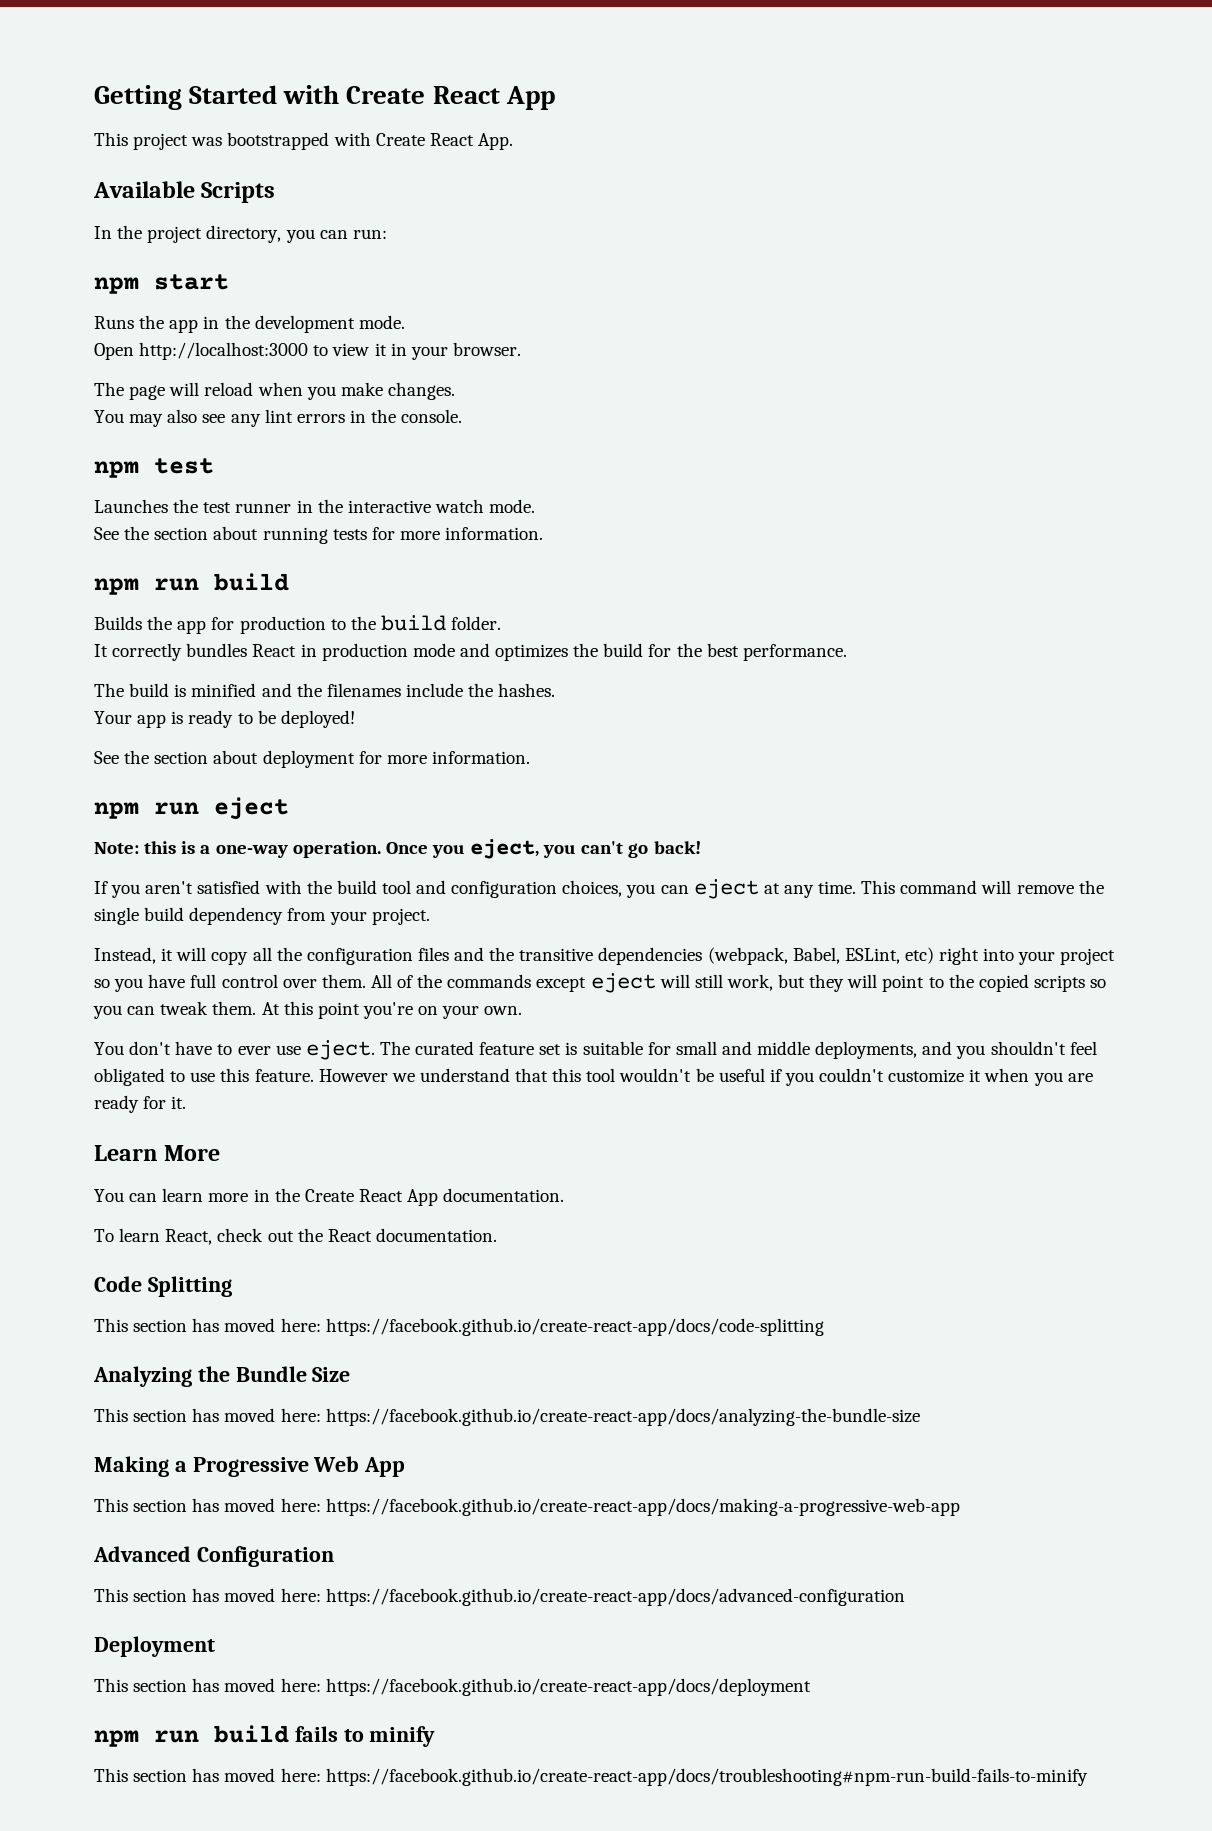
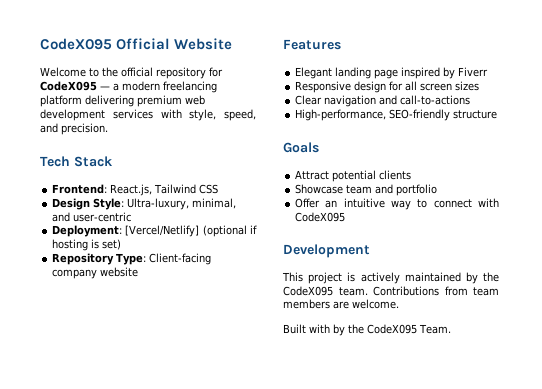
- Getting Started with Create React App
- This project was bootstrapped with Create React App.
- Available Scripts
- In the project directory, you can run:
- npm start
- Runs the app in the development mode.
- Open http://localhost:3000 to view it in your browser.
- The page will reload when you make changes.
- You may also see any lint errors in the console.
- npm test
- Launches the test runner in the interactive watch mode.
- See the section about running tests for more information.
- npm run build
- Builds the app for production to the build folder.
- It correctly bundles React in production mode and optimizes the build for the best performance.
- The build is minified and the filenames include the hashes.
- Your app is ready to be deployed!
- See the section about deployment for more information.
- npm run eject
- Note: this is a one-way operation. Once you eject, you can't go back!
- If you aren't satisfied with the build tool and configuration choices, you can eject at any time. This command will remove the single build dependency from your project.
- Instead, it will copy all the configuration files and the transitive dependencies (webpack, Babel, ESLint, etc) right into your project so you have full control over them. All of the commands except eject will still work, but they will point to the copied scripts so you can tweak them. At this point you're on your own.
- You don't have to ever use eject. The curated feature set is suitable for small and middle deployments, and you shouldn't feel obligated to use this feature. However we understand that this tool wouldn't be useful if you couldn't customize it when you are ready for it.
- Learn More
- You can learn more in the Create React App documentation.
- To learn React, check out the React documentation.
- Code Splitting
- This section has moved here: https://facebook.github.io/create-react-app/docs/code-splitting
- Analyzing the Bundle Size
- This section has moved here: https://facebook.github.io/create-react-app/docs/analyzing-the-bundle-size
- Making a Progressive Web App
- This section has moved here: https://facebook.github.io/create-react-app/docs/making-a-progressive-web-app
- Advanced Configuration
- This section has moved here: https://facebook.github.io/create-react-app/docs/advanced-configuration
- Deployment
- This section has moved here: https://facebook.github.io/create-react-app/docs/deployment
- npm run build fails to minify
- This section has moved here: https://facebook.github.io/create-react-app/docs/troubleshooting#npm-run-build-fails-to-minify
+ CodeX095 Official Website
+ Welcome to the official repository for CodeX095 — a modern freelancing platform delivering premium web development services with style, speed, and precision.
+ Tech Stack
+ Frontend: React.js, Tailwind CSS
+ Design Style: Ultra-luxury, minimal, and user-centric
+ Deployment: [Vercel/Netlify] (optional if hosting is set)
+ Repository Type: Client-facing company website
+ Features
+ Elegant landing page inspired by Fiverr
+ Responsive design for all screen sizes
+ Clear navigation and call-to-actions
+ High-performance, SEO-friendly structure
+ Goals
+ Attract potential clients
+ Showcase team and portfolio
+ Offer an intuitive way to connect with CodeX095
+ Development
+ This project is actively maintained by the CodeX095 team. Contributions from team members are welcome.
+ Built with by the CodeX095 Team.

